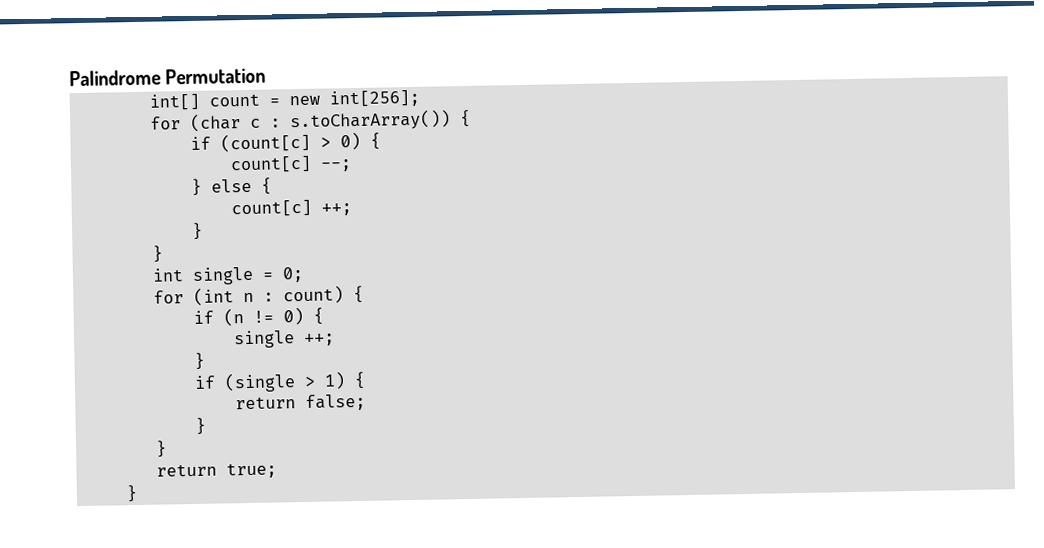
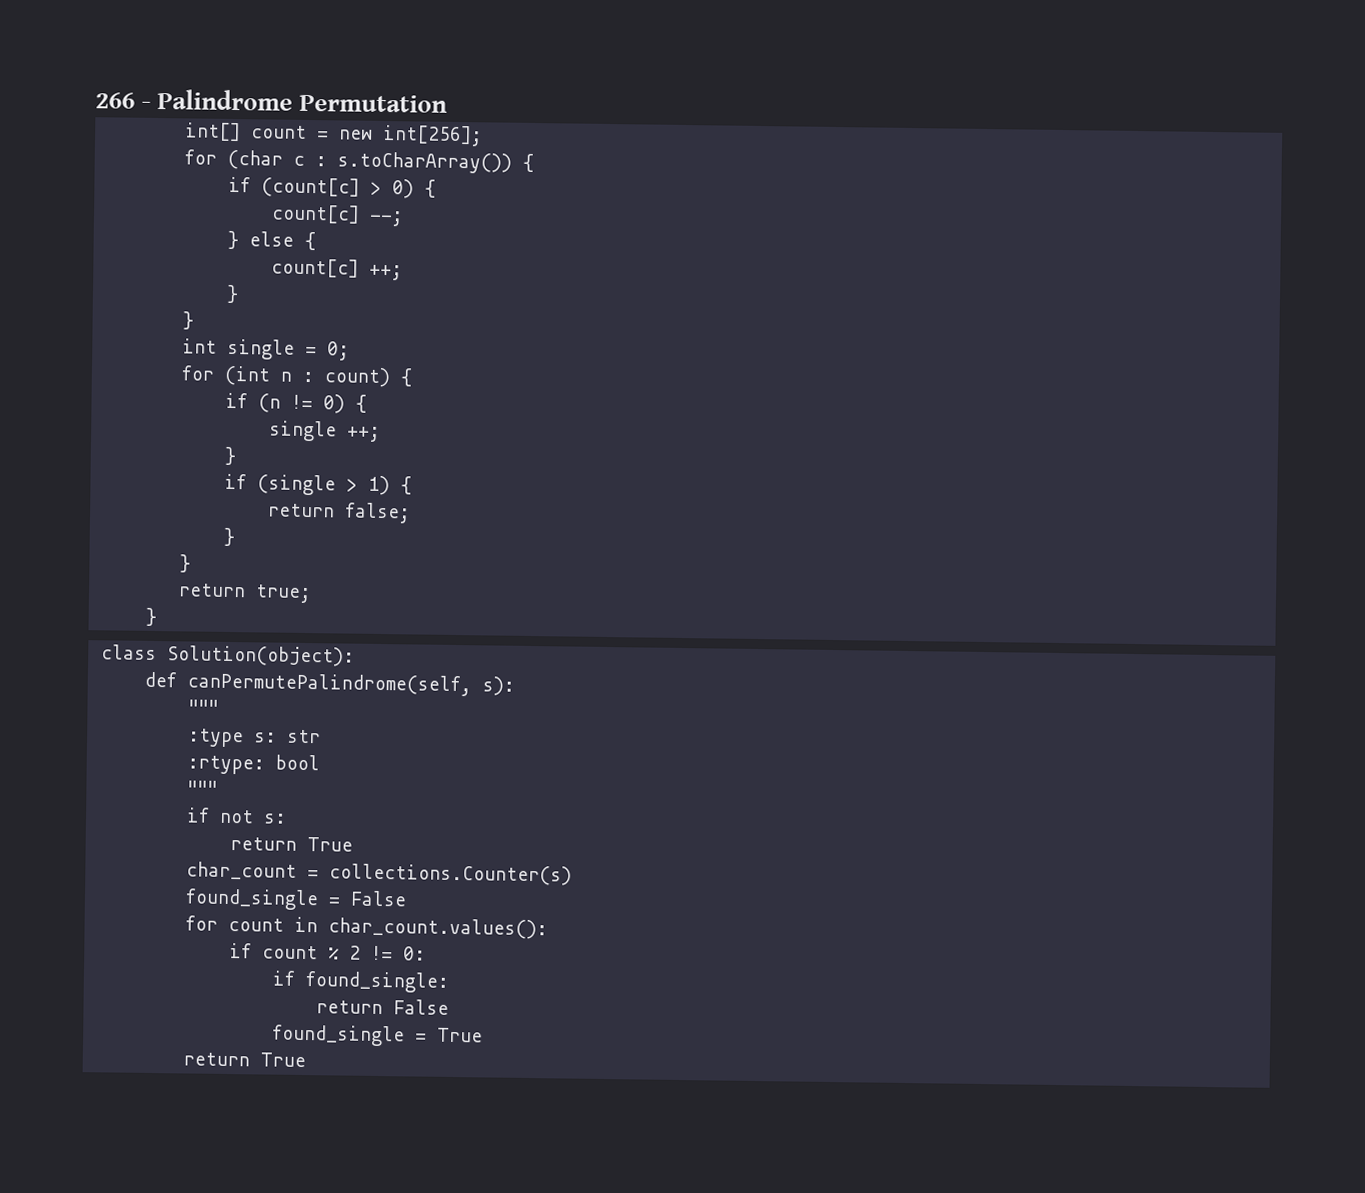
- Palindrome Permutation
+ 266 - Palindrome Permutation
+ class Solution(object):
+ def canPermutePalindrome(self, s):
+ """
+ :type s: str
+ :rtype: bool
+ """
+ if not s:
+ return True
+ char_count = collections.Counter(s)
+ found_single = False
+ for count in char_count.values():
+ if count % 2 != 0:
+ if found_single:
+ return False
+ found_single = True
+ return True

